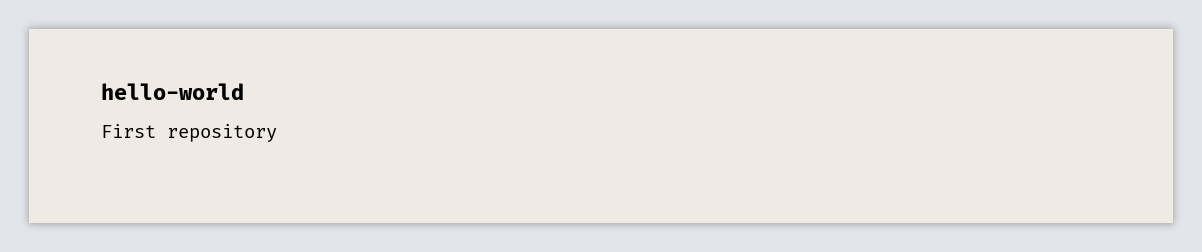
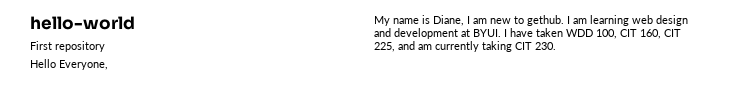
+ Hello Everyone,
+ My name is Diane, I am new to gethub. I am learning web design and development at BYUI. I have taken WDD 100, CIT 160, CIT 225, and am currently taking CIT 230.

